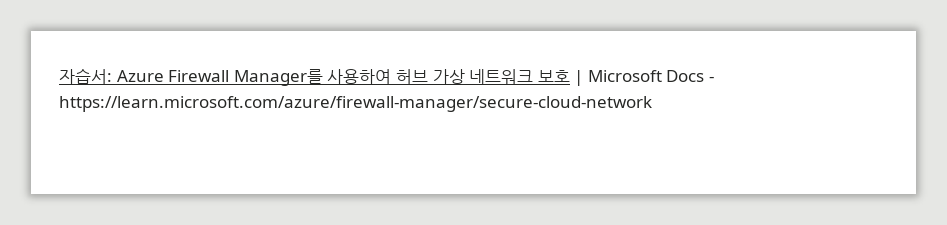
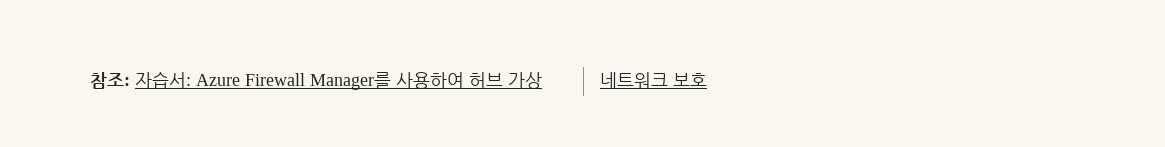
- 자습서: Azure Firewall Manager를 사용하여 허브 가상 네트워크 보호 | Microsoft Docs - https://learn.microsoft.com/azure/firewall-manager/secure-cloud-network
+ 참조: 자습서: Azure Firewall Manager를 사용하여 허브 가상 네트워크 보호

